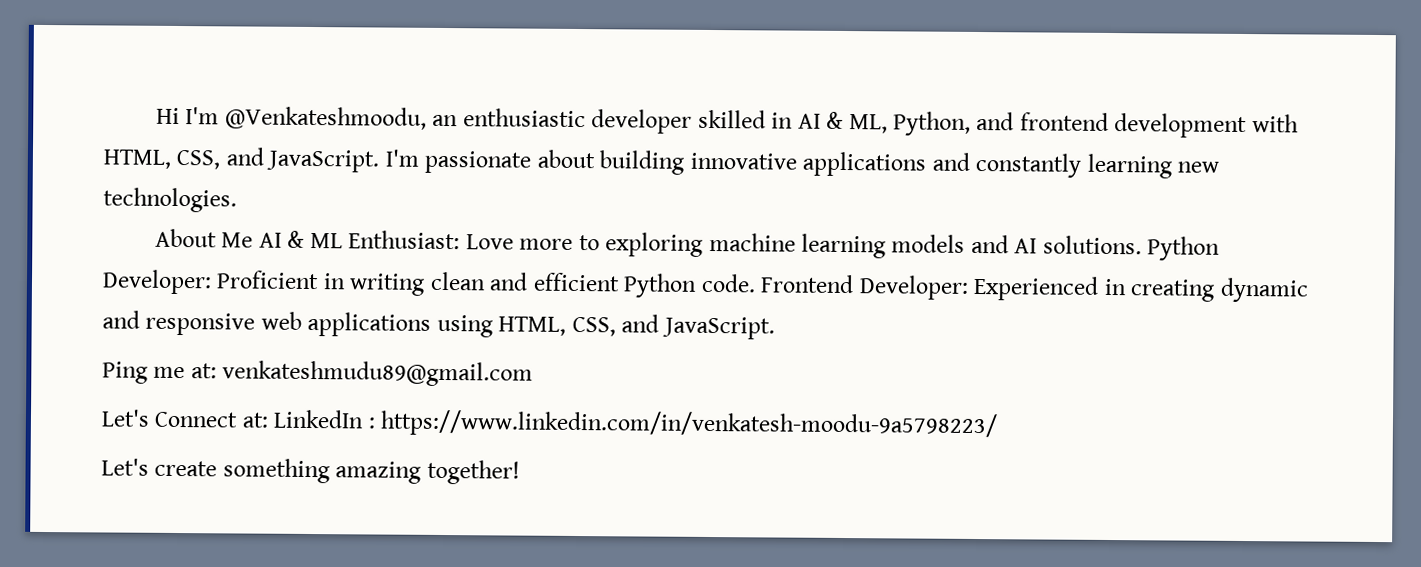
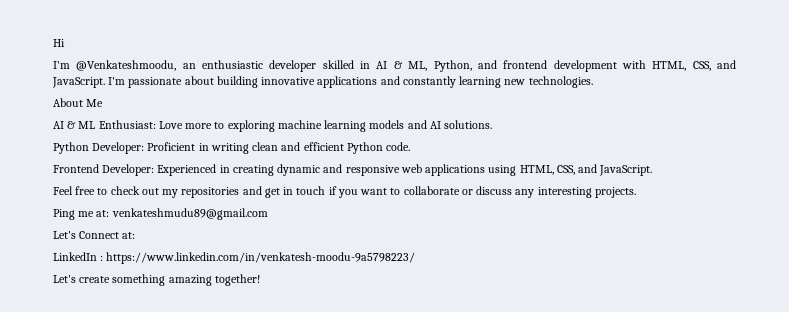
- Hi I'm @Venkateshmoodu, an enthusiastic developer skilled in AI & ML, Python, and frontend development with HTML, CSS, and JavaScript.
+ Hi
+ I'm @Venkateshmoodu, an enthusiastic developer skilled in AI & ML, Python, and frontend development with HTML, CSS, and JavaScript.
- About Me AI & ML Enthusiast: Love more to exploring machine learning models and AI solutions. Python Developer: Proficient in writing clean and efficient Python code. Frontend Developer: Experienced in creating dynamic and responsive web applications using HTML, CSS, and JavaScript.
+ About Me
+ AI & ML Enthusiast: Love more to exploring machine learning models and AI solutions.
+ Python Developer: Proficient in writing clean and efficient Python code.
+ Frontend Developer: Experienced in creating dynamic and responsive web applications using HTML, CSS, and JavaScript.
+ Feel free to check out my repositories and get in touch if you want to collaborate or discuss any interesting projects.
- Let's Connect at: LinkedIn : https://www.linkedin.com/in/venkatesh-moodu-9a5798223/
+ Let's Connect at:
+ LinkedIn : https://www.linkedin.com/in/venkatesh-moodu-9a5798223/

